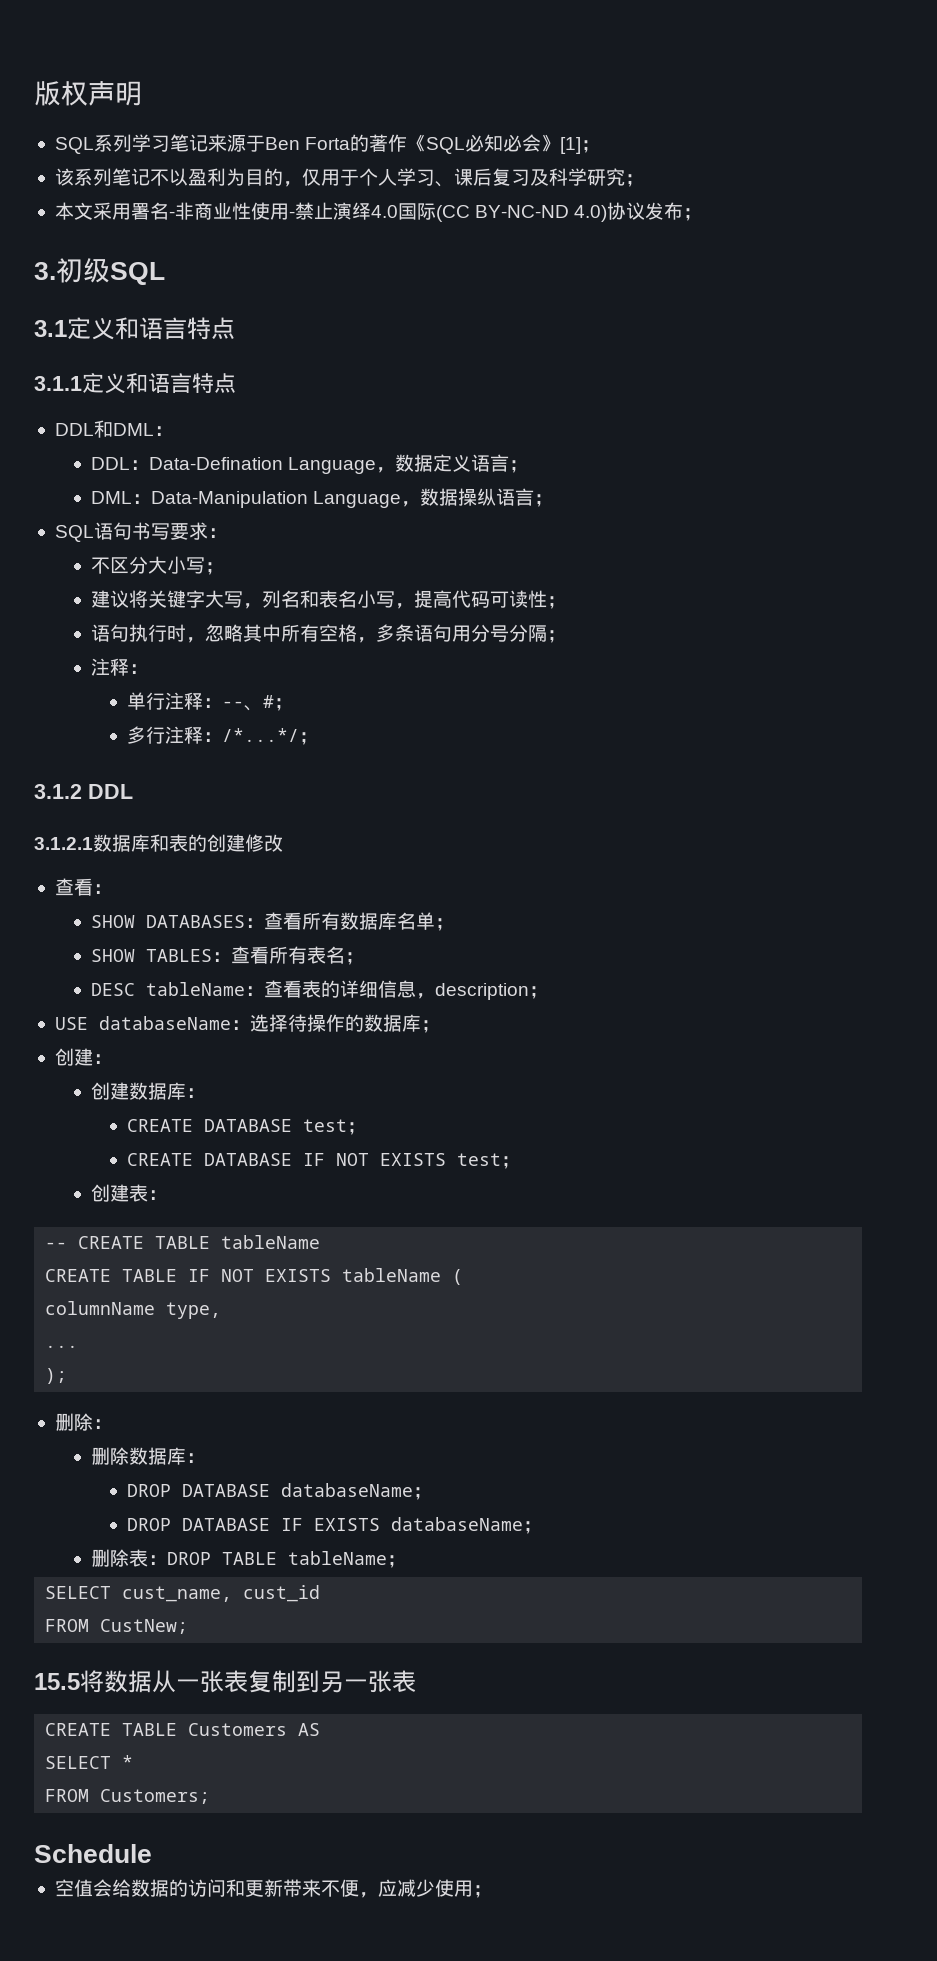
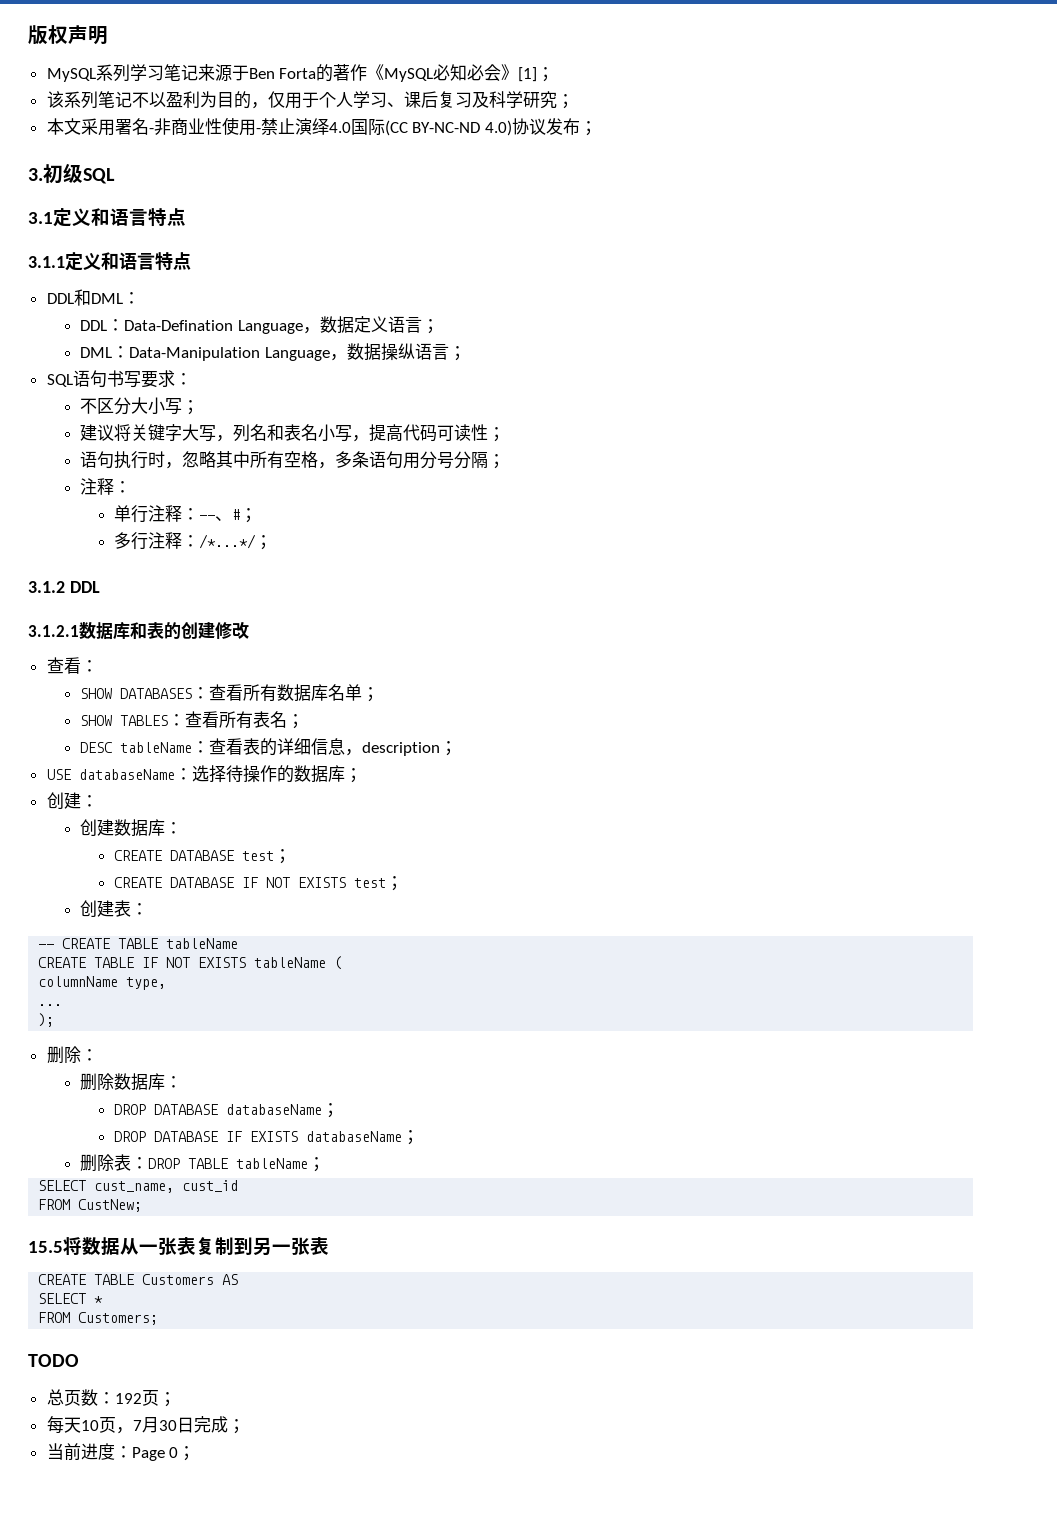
- SQL系列学习笔记来源于Ben Forta的著作《SQL必知必会》[1]；
+ MySQL系列学习笔记来源于Ben Forta的著作《MySQL必知必会》[1]；
- Schedule
- 空值会给数据的访问和更新带来不便，应减少使用；
+ TODO
+ 总页数：192页；
+ 每天10页，7月30日完成；
+ 当前进度：Page 0；

